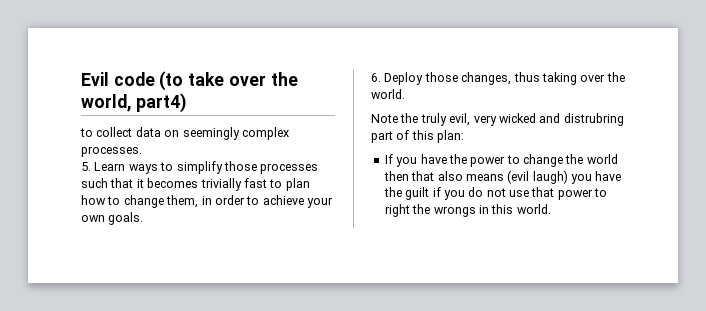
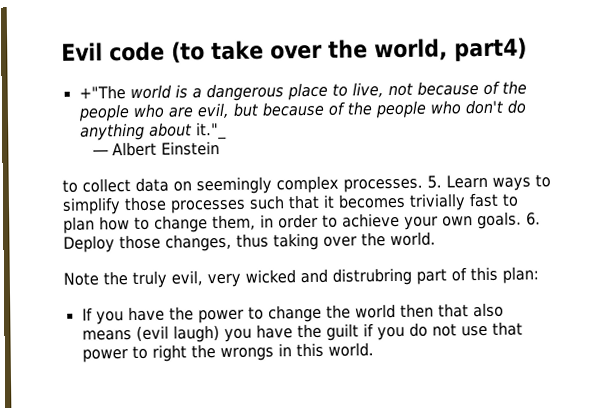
+ +"The world is a dangerous place to live, not because of the people who are evil, but because of the people who don't do anything about it."_
+ ― Albert Einstein
- to collect data on seemingly complex processes.
- 5. Learn ways to simplify those processes such that it becomes trivially fast to plan how to change them, in order to achieve your own goals.
- 6. Deploy those changes, thus taking over the world.
+ to collect data on seemingly complex processes. 5. Learn ways to simplify those processes such that it becomes trivially fast to plan how to change them, in order to achieve your own goals. 6. Deploy those changes, thus taking over the world.

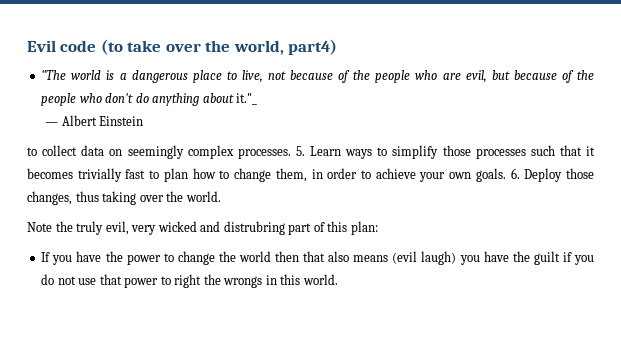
- +"The world is a dangerous place to live, not because of the people who are evil, but because of the people who don't do anything about it."_
+ "The world is a dangerous place to live, not because of the people who are evil, but because of the people who don't do anything about it."_

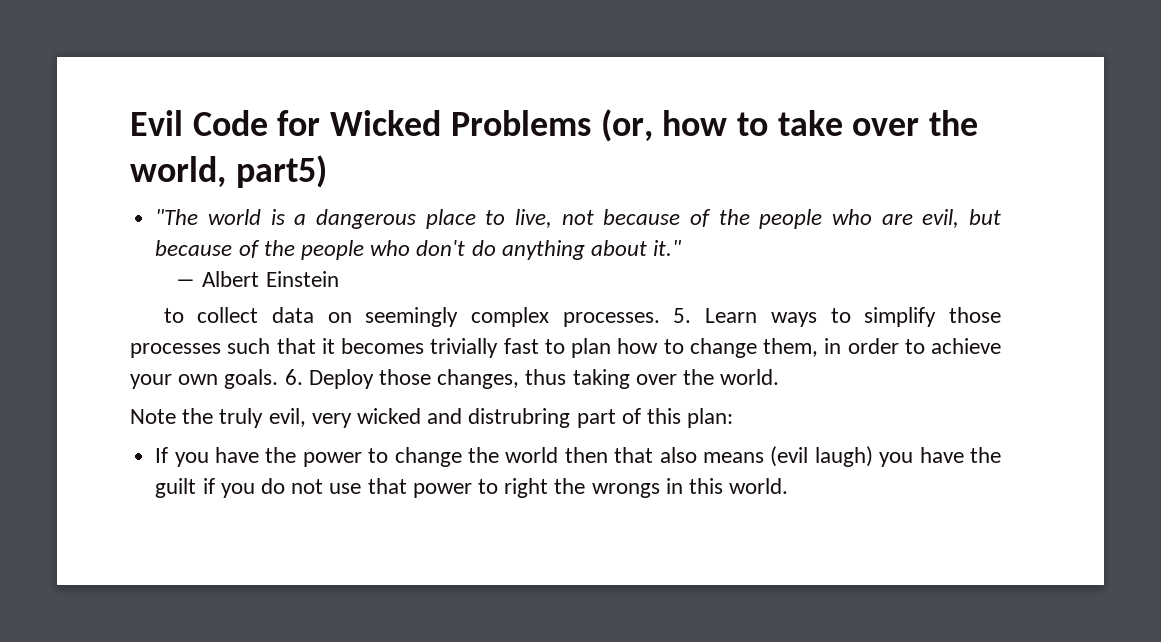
- Evil code (to take over the world, part4)
+ Evil Code for Wicked Problems (or, how to take over the world, part5)
- "The world is a dangerous place to live, not because of the people who are evil, but because of the people who don't do anything about it."_
+ "The world is a dangerous place to live, not because of the people who are evil, but because of the people who don't do anything about it."

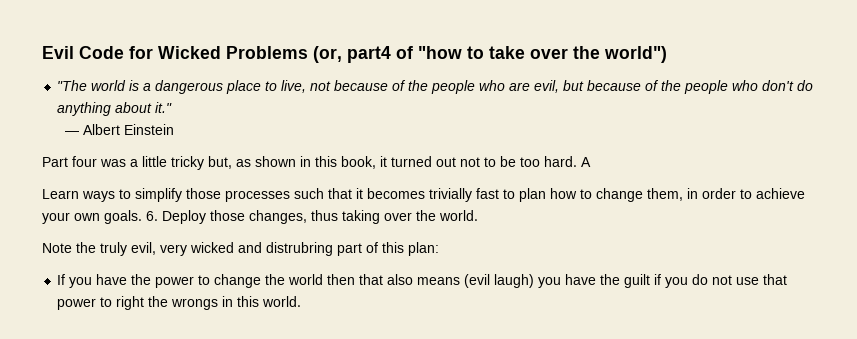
- Evil Code for Wicked Problems (or, how to take over the world, part5)
+ Evil Code for Wicked Problems (or, part4 of "how to take over the world")
- to collect data on seemingly complex processes. 5. Learn ways to simplify those processes such that it becomes trivially fast to plan how to change them, in order to achieve your own goals.
+ Part four was a little tricky but, as shown in this book, it turned out not to be too hard. A
+ Learn ways to simplify those processes such that it becomes trivially fast to plan how to change them, in order to achieve your own goals.

